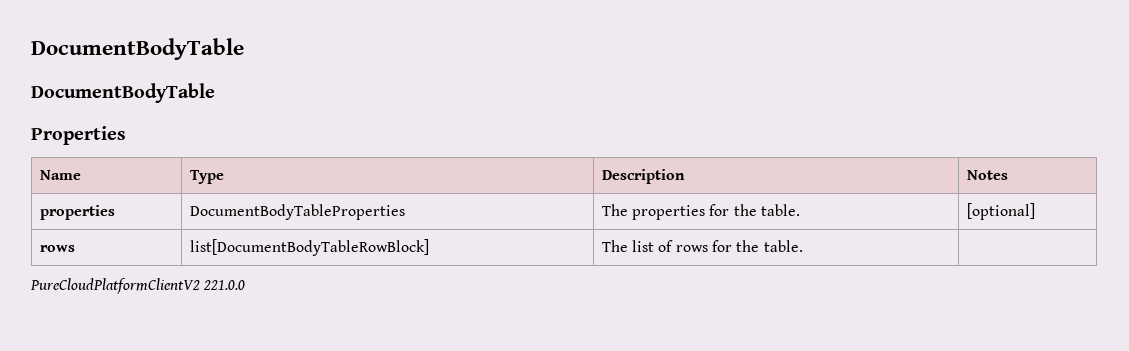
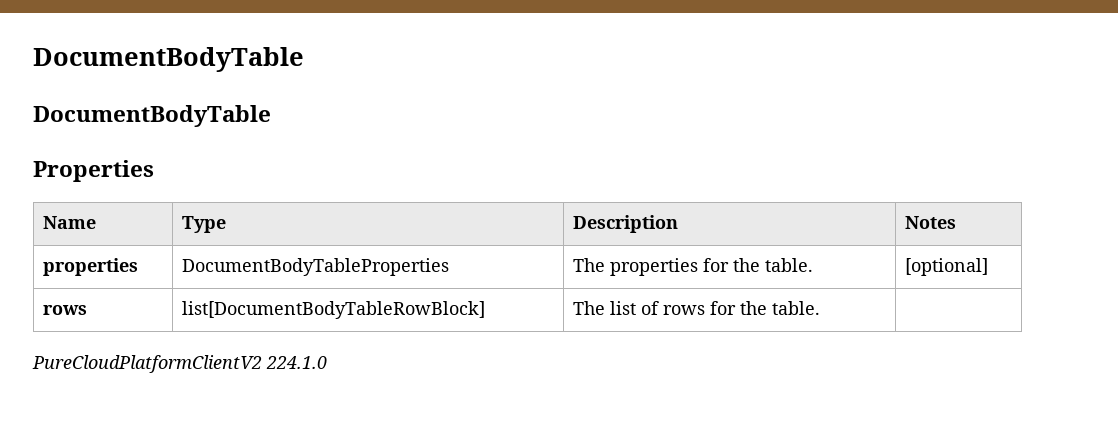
- PureCloudPlatformClientV2 221.0.0
+ PureCloudPlatformClientV2 224.1.0

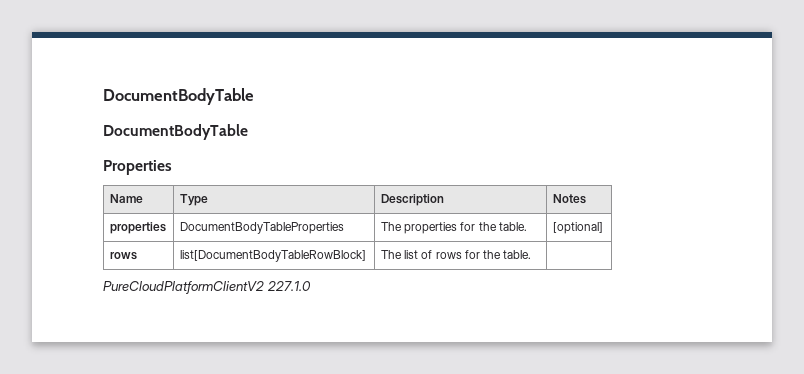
- PureCloudPlatformClientV2 224.1.0
+ PureCloudPlatformClientV2 227.1.0

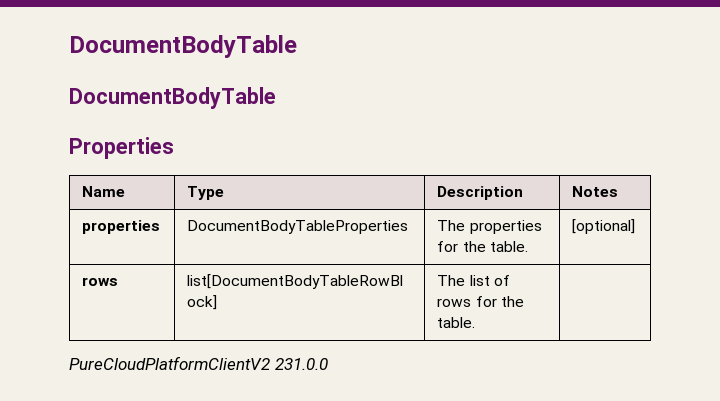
- PureCloudPlatformClientV2 227.1.0
+ PureCloudPlatformClientV2 231.0.0

